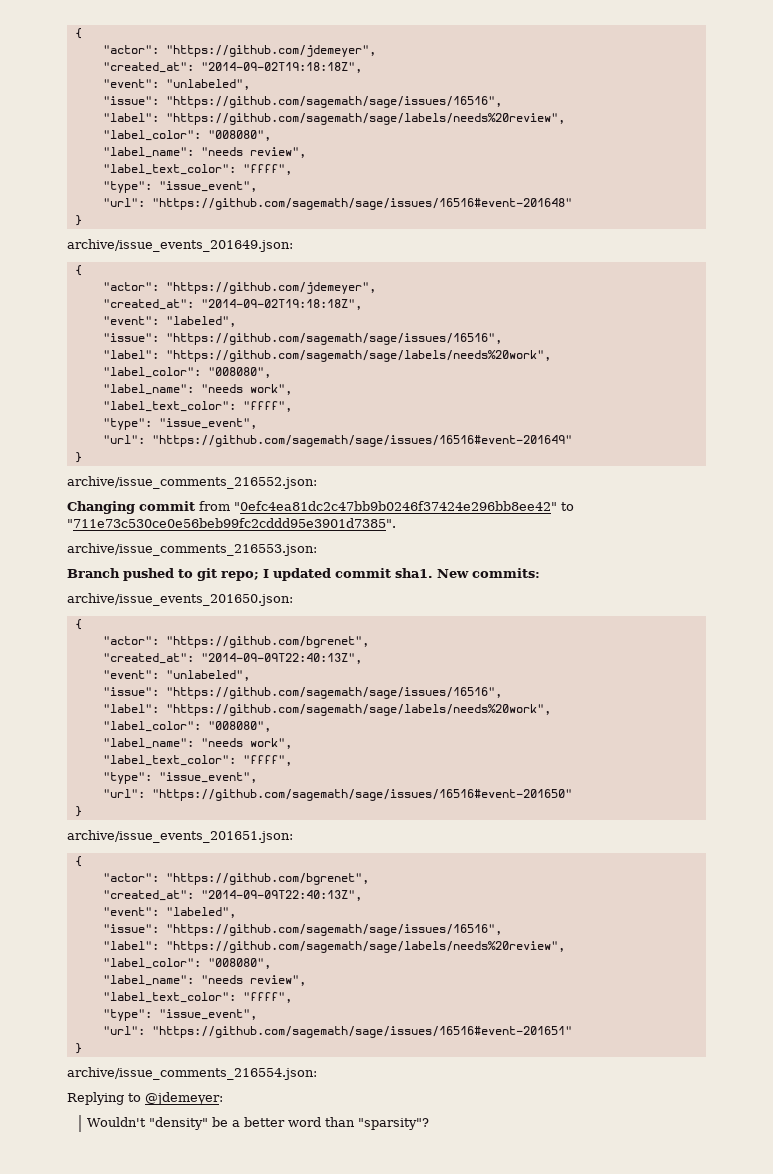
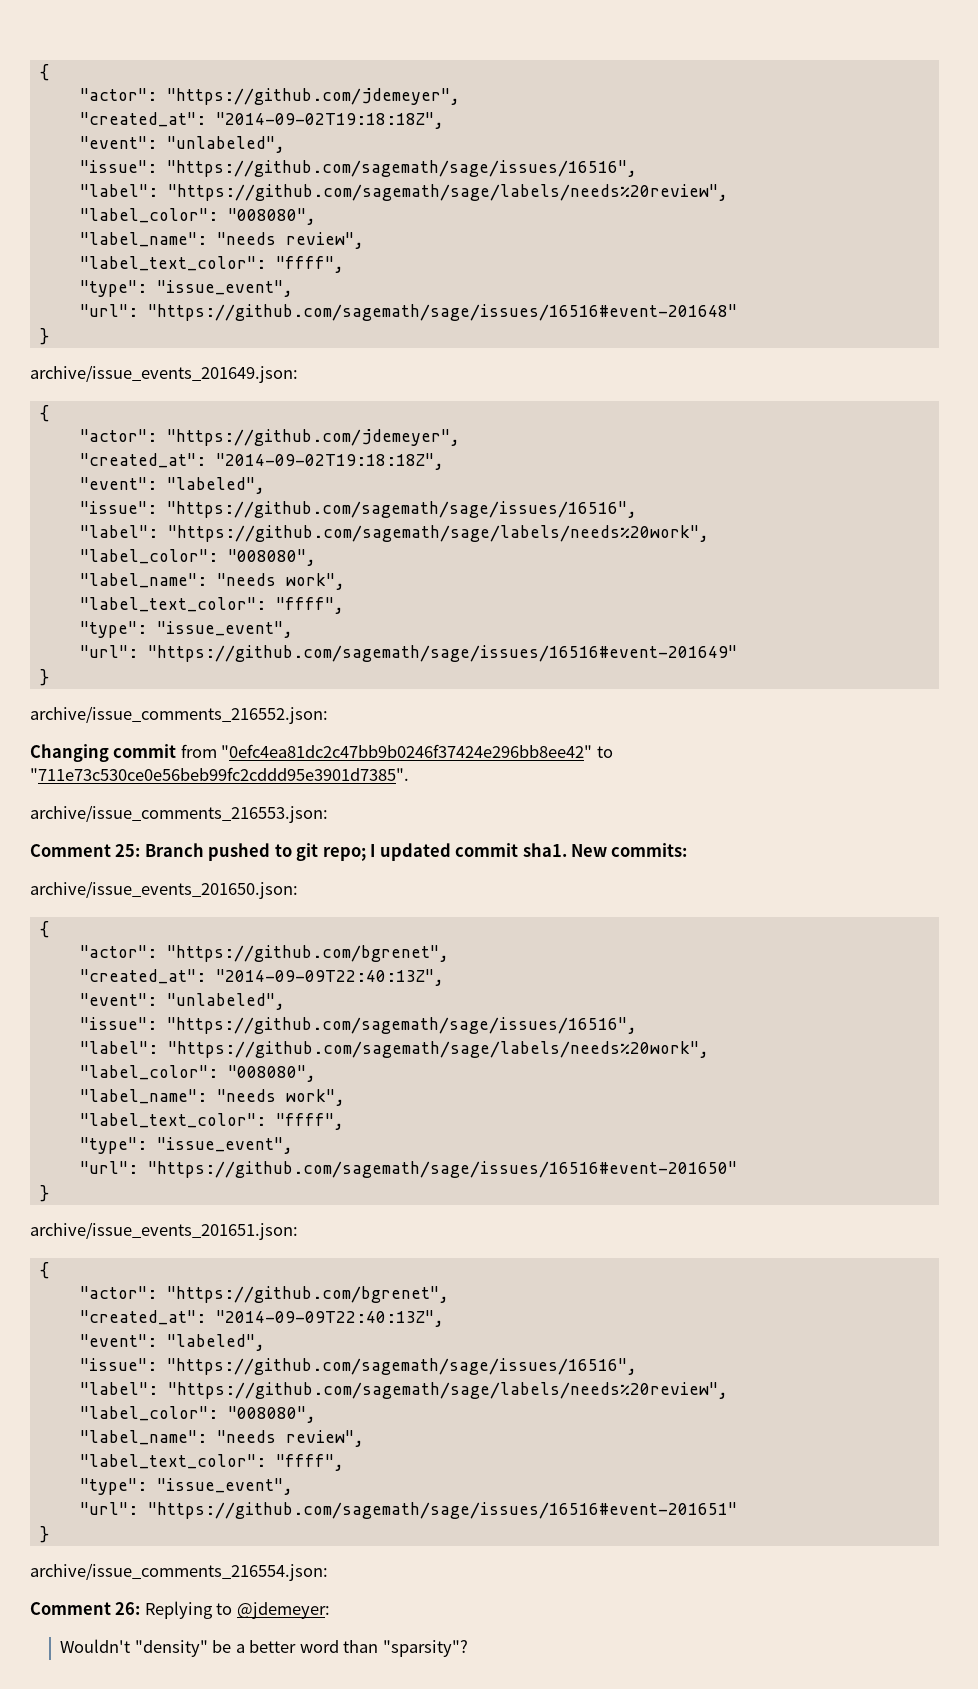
- Branch pushed to git repo; I updated commit sha1.
+ Comment 25: Branch pushed to git repo; I updated commit sha1.
- Replying to @jdemeyer:
+ Comment 26: Replying to @jdemeyer:

